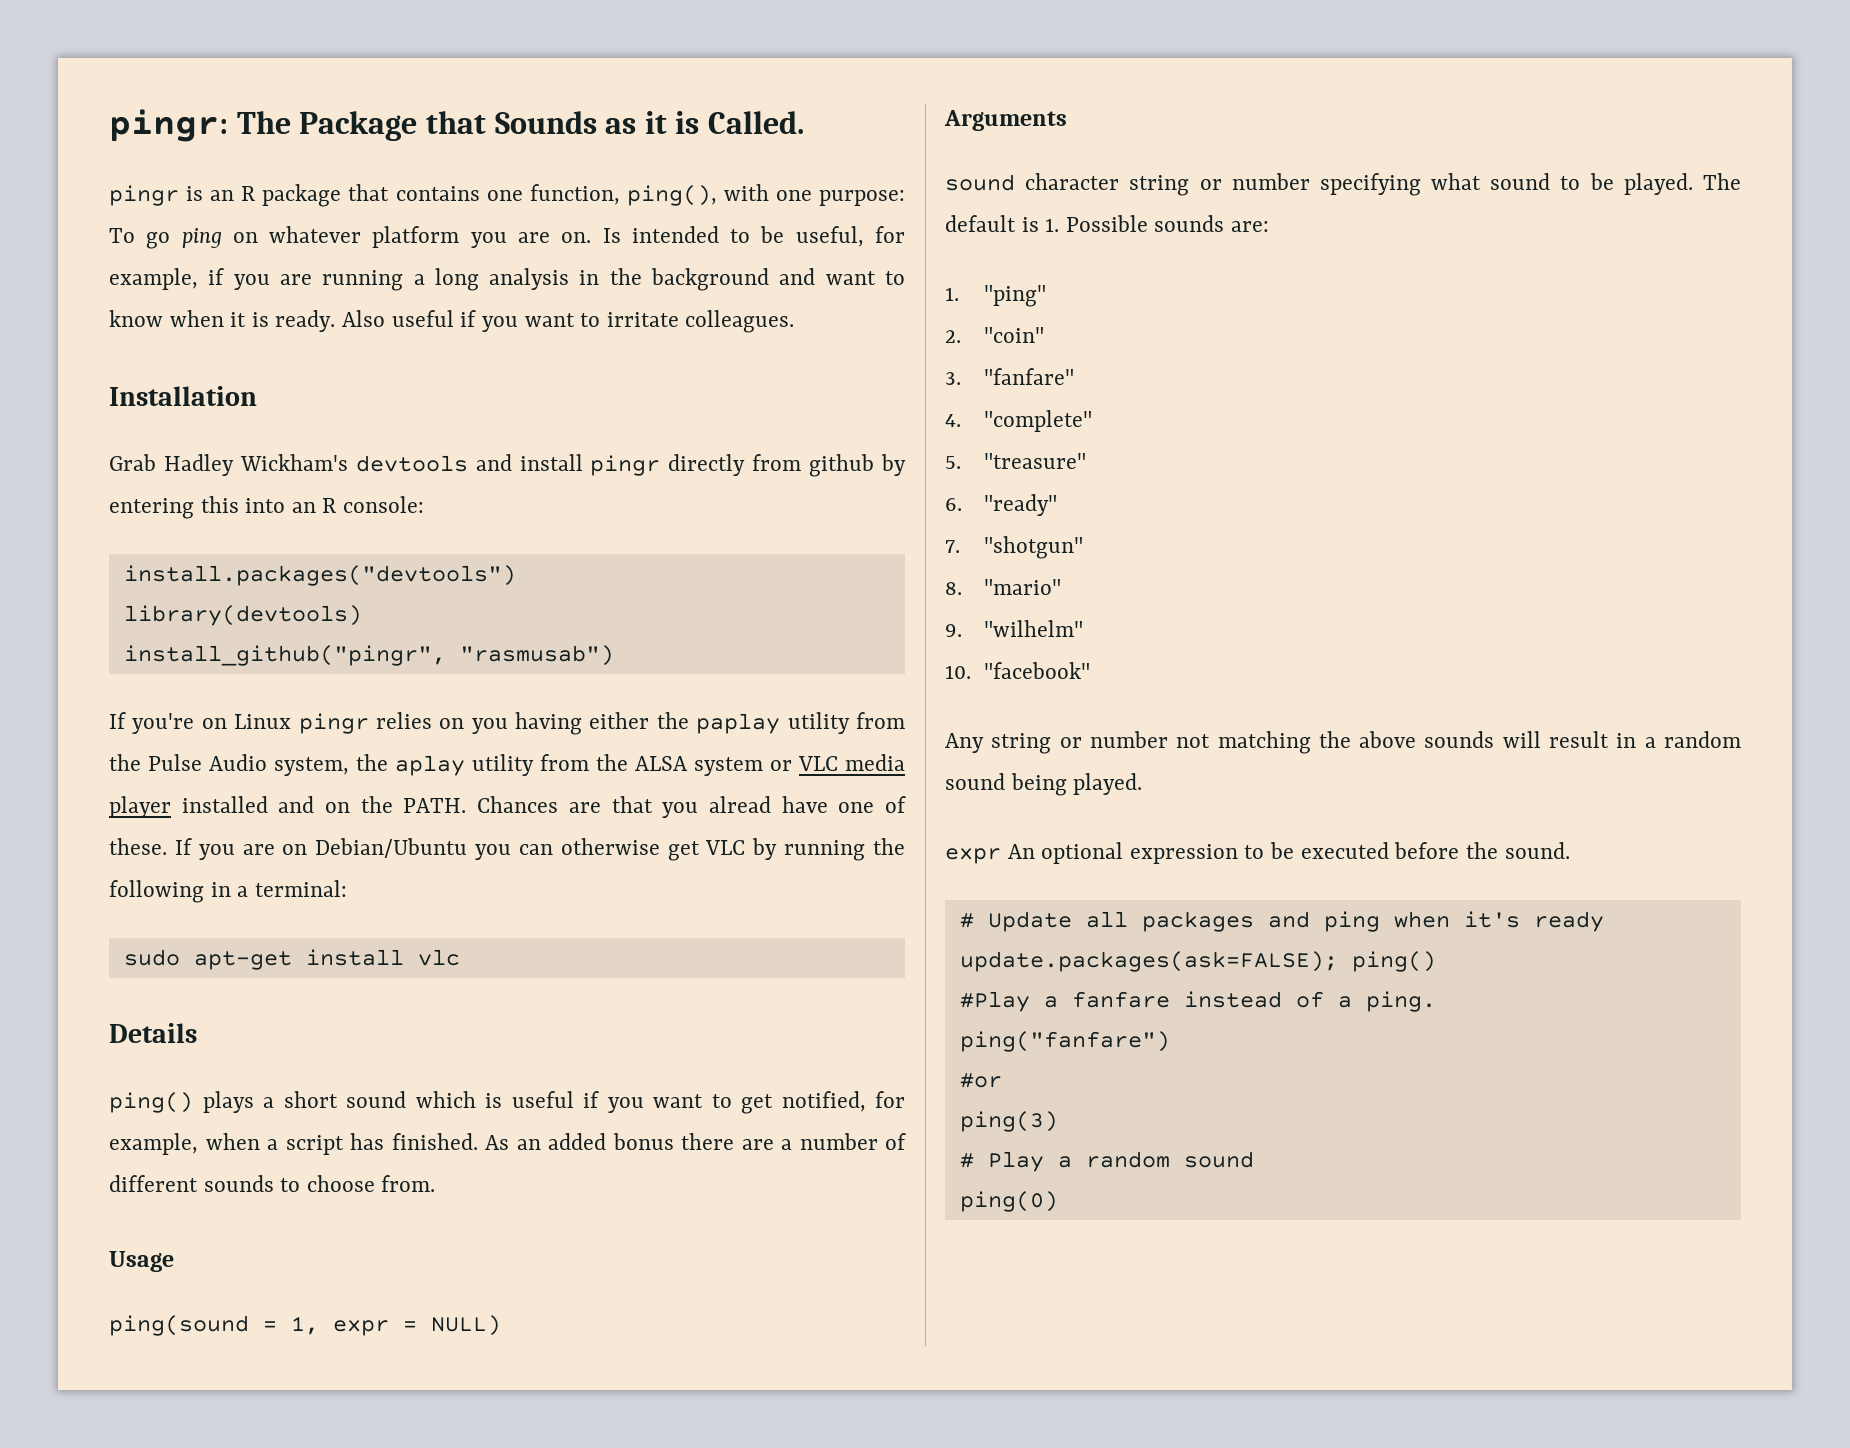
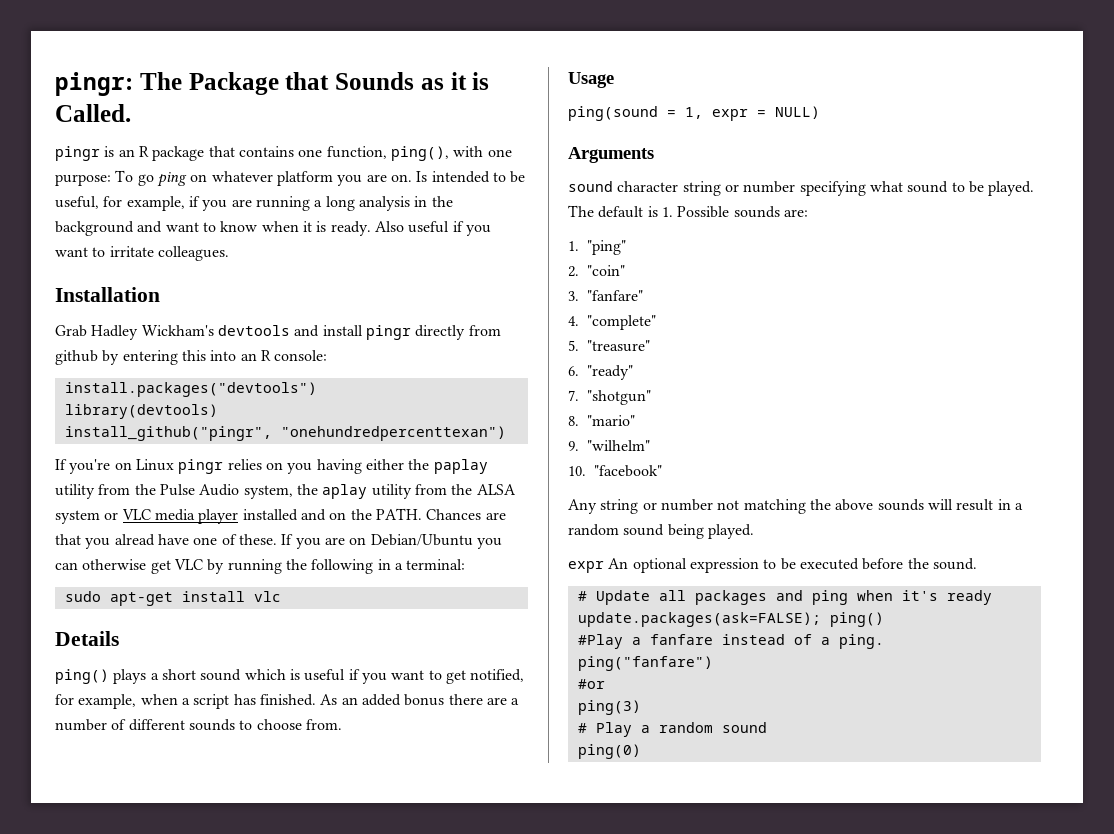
- install_github("pingr", "rasmusab")
+ install_github("pingr", "onehundredpercenttexan")

